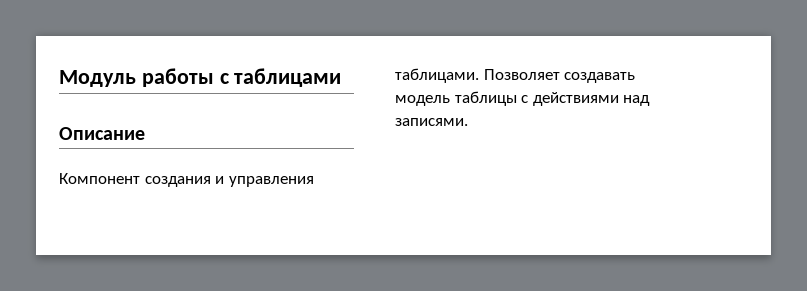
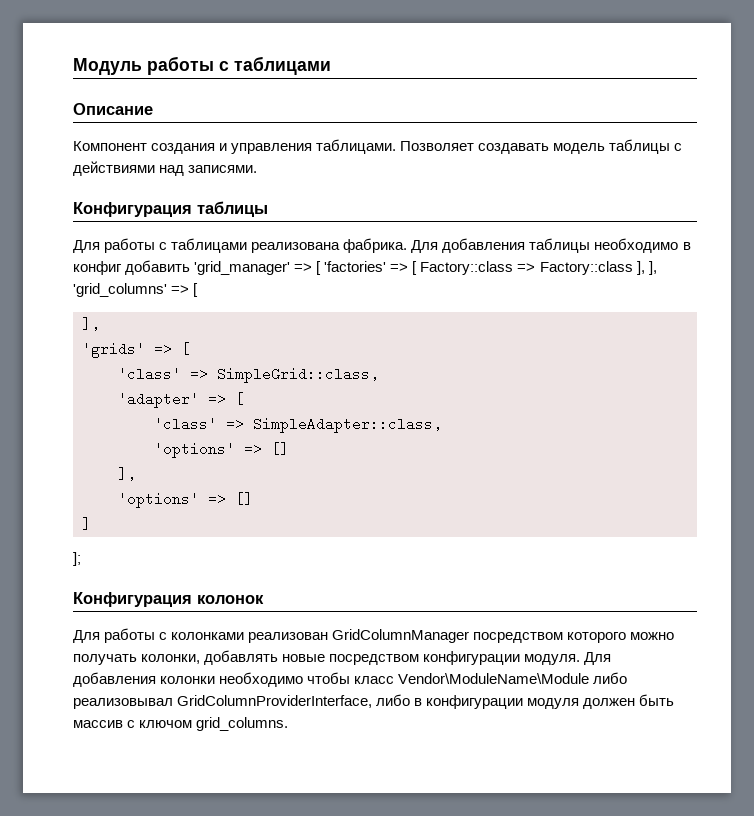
+ Конфигурация таблицы
+ Для работы с таблицами реализована фабрика. Для добавления таблицы необходимо в конфиг добавить 'grid_manager' => [ 'factories' => [ Factory::class => Factory::class ], ], 'grid_columns' => [
+ ],
+ 'grids' => [
+ 'class' => SimpleGrid::class,
+ 'adapter' => [
+ 'class' => SimpleAdapter::class,
+ 'options' => []
+ ],
+ 'options' => []
+ ]
+ ];
+ Конфигурация колонок
+ Для работы с колонками реализован GridColumnManager посредством которого можно получать колонки, добавлять новые посредством конфигурации модуля. Для добавления колонки необходимо чтобы класс Vendor\ModuleName\Module либо реализовывал GridColumnProviderInterface, либо в конфигурации модуля должен быть массив с ключом grid_columns.

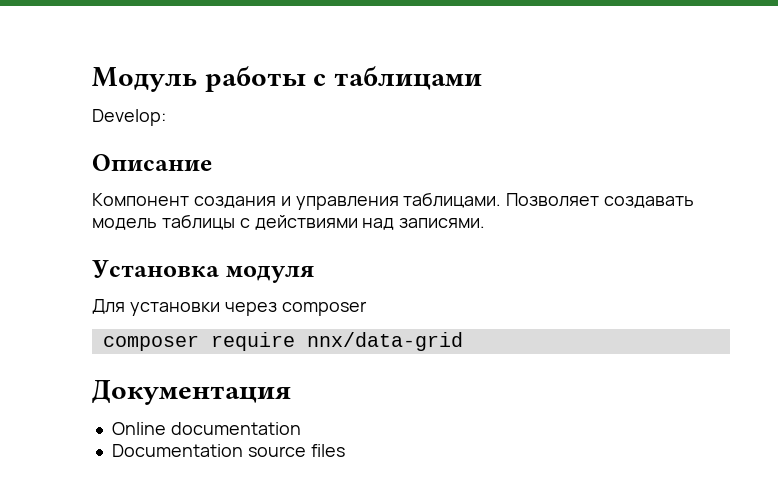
+ Develop:
- Конфигурация таблицы
- Для работы с таблицами реализована фабрика. Для добавления таблицы необходимо в конфиг добавить 'grid_manager' => [ 'factories' => [ Factory::class => Factory::class ], ], 'grid_columns' => [
- ],
- 'grids' => [
- 'class' => SimpleGrid::class,
- 'adapter' => [
- 'class' => SimpleAdapter::class,
- 'options' => []
- ],
- 'options' => []
- ]
- ];
- Конфигурация колонок
- Для работы с колонками реализован GridColumnManager посредством которого можно получать колонки, добавлять новые посредством конфигурации модуля. Для добавления колонки необходимо чтобы класс Vendor\ModuleName\Module либо реализовывал GridColumnProviderInterface, либо в конфигурации модуля должен быть массив с ключом grid_columns.
+ Установка модуля
+ Для установки через composer
+ composer require nnx/data-grid
+ Документация
+ Online documentation
+ Documentation source files

